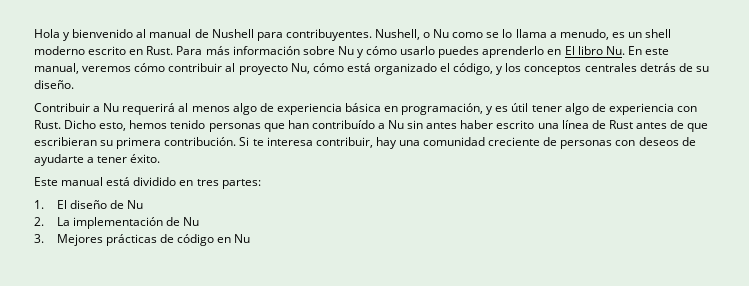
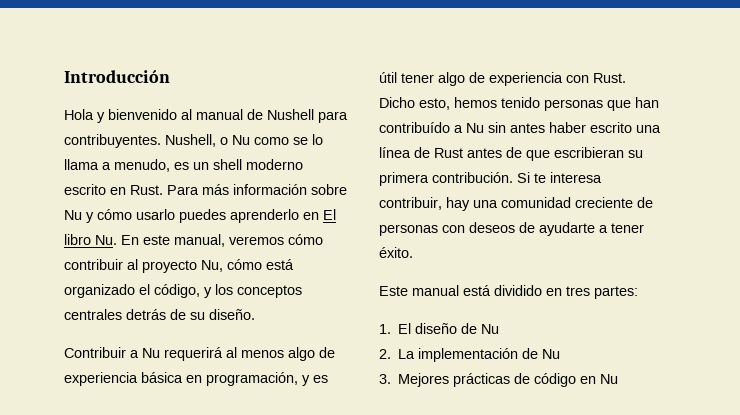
+ Introducción

